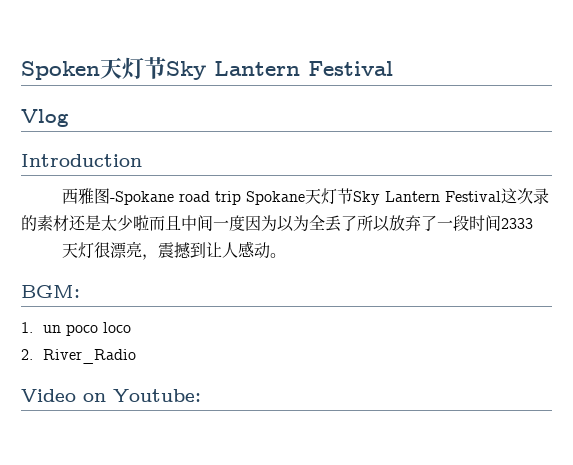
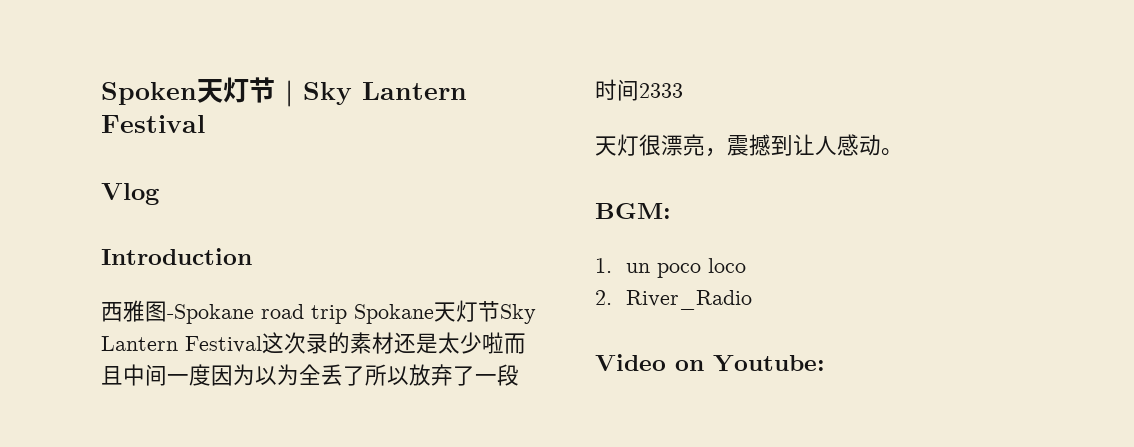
- Spoken天灯节Sky Lantern Festival
+ Spoken天灯节 | Sky Lantern Festival

